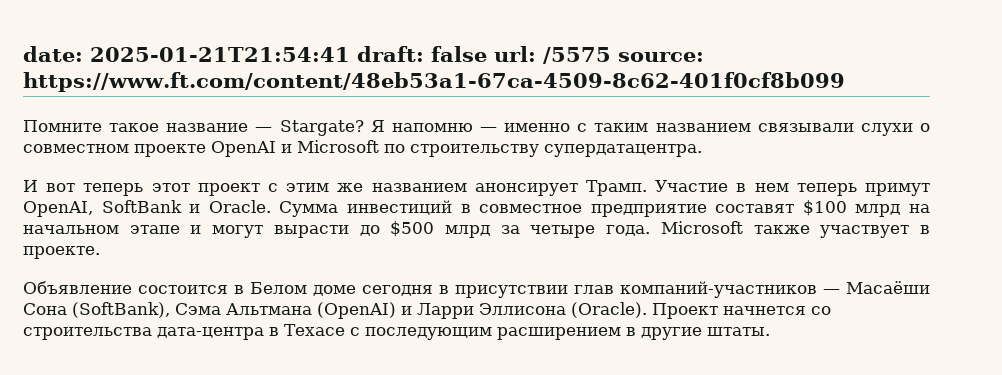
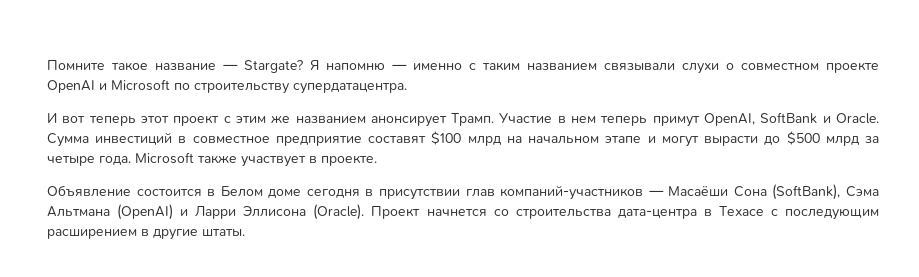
- date: 2025-01-21T21:54:41 draft: false url: /5575 source: https://www.ft.com/content/48eb53a1-67ca-4509-8c62-401f0cf8b099

